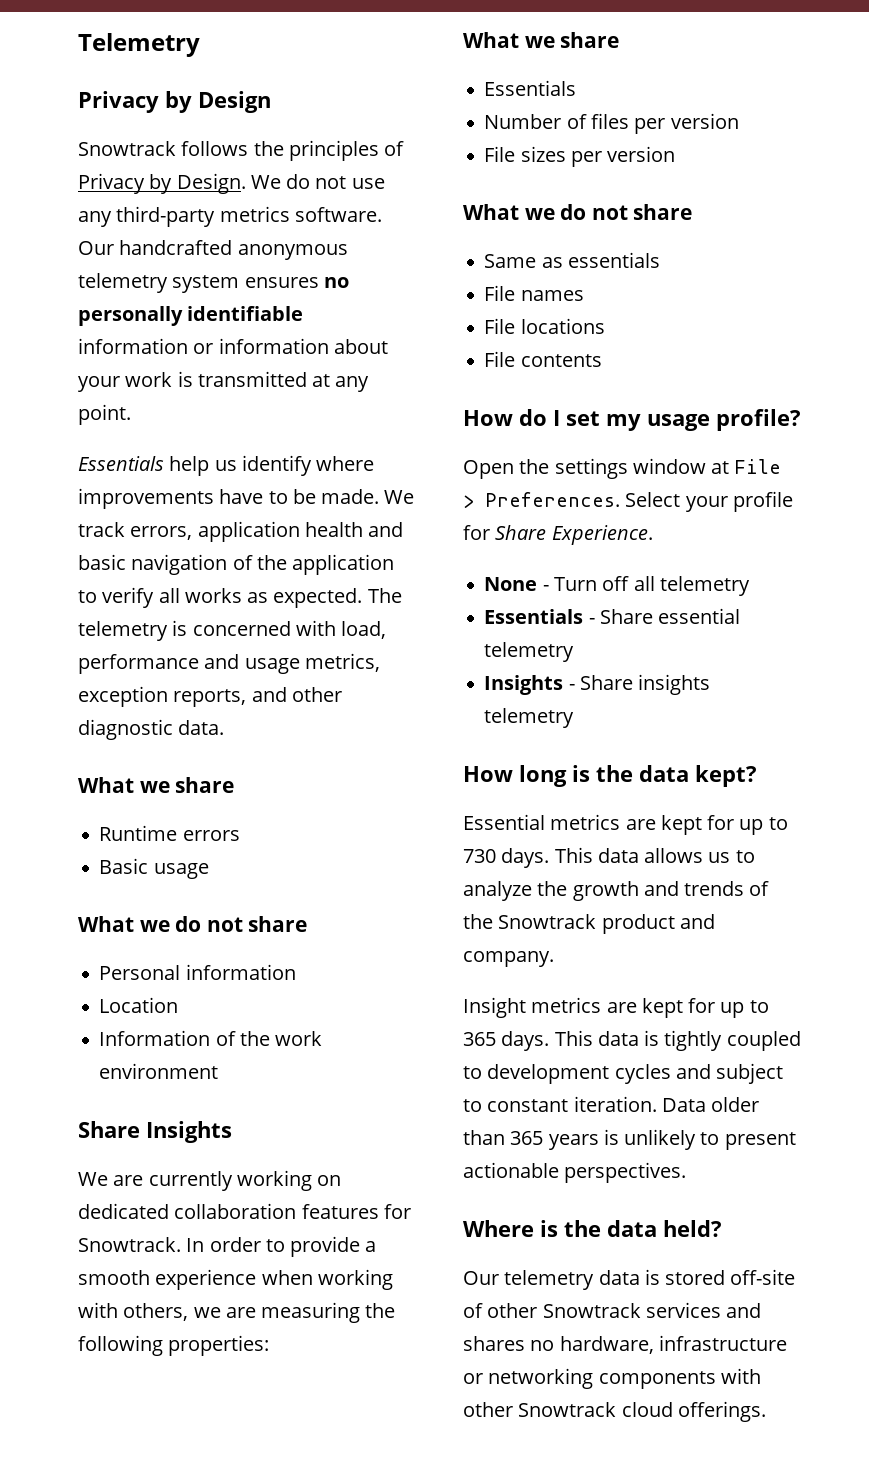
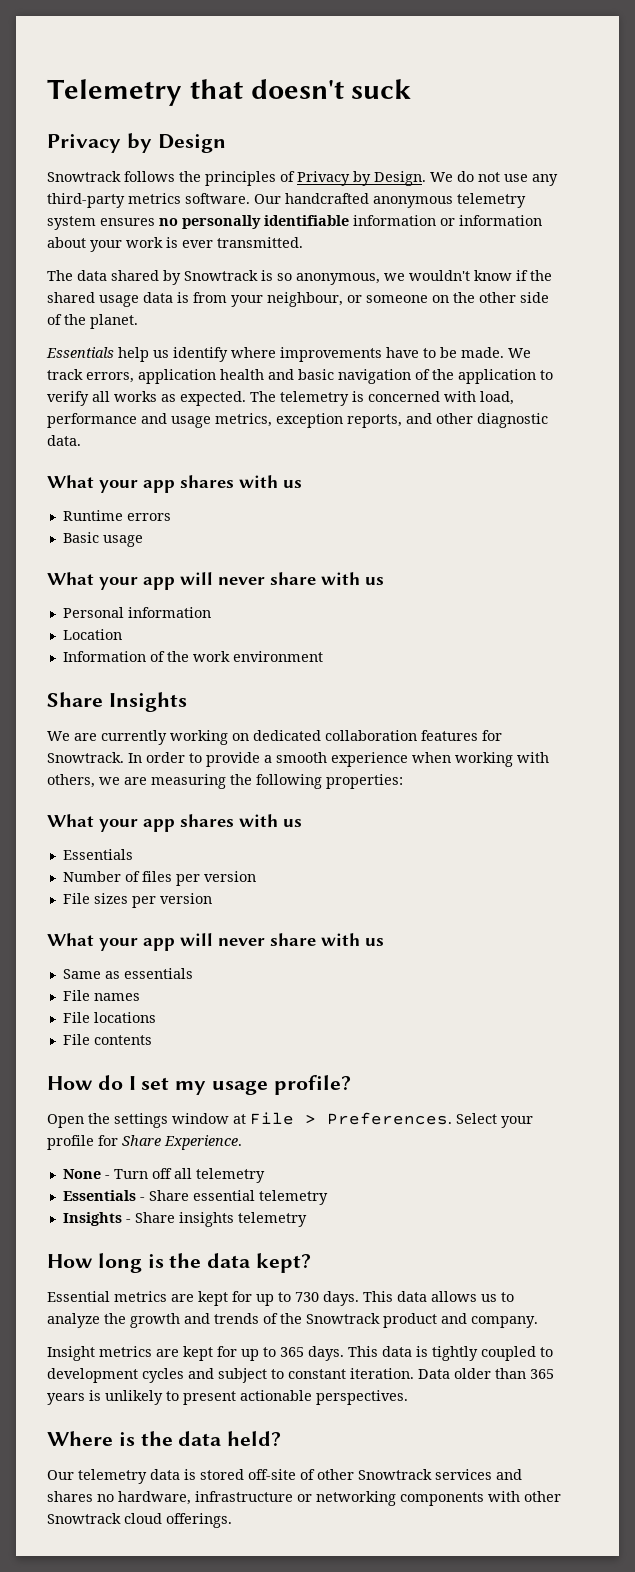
- Telemetry
+ Telemetry that doesn't suck
- Our handcrafted anonymous telemetry system ensures no personally identifiable information or information about your work is transmitted at any point.
+ Our handcrafted anonymous telemetry system ensures no personally identifiable information or information about your work is ever transmitted.
+ The data shared by Snowtrack is so anonymous, we wouldn't know if the shared usage data is from your neighbour, or someone on the other side of the planet.
  The telemetry is concerned with load, performance and usage metrics, exception reports, and other diagnostic data.
- What we share
+ What your app shares with us
  Basic usage
- What we do not share
+ What your app will never share with us
  In order to provide a smooth experience when working with others, we are measuring the following properties:
- What we share
+ What your app shares with us
  File sizes per version
- What we do not share
+ What your app will never share with us

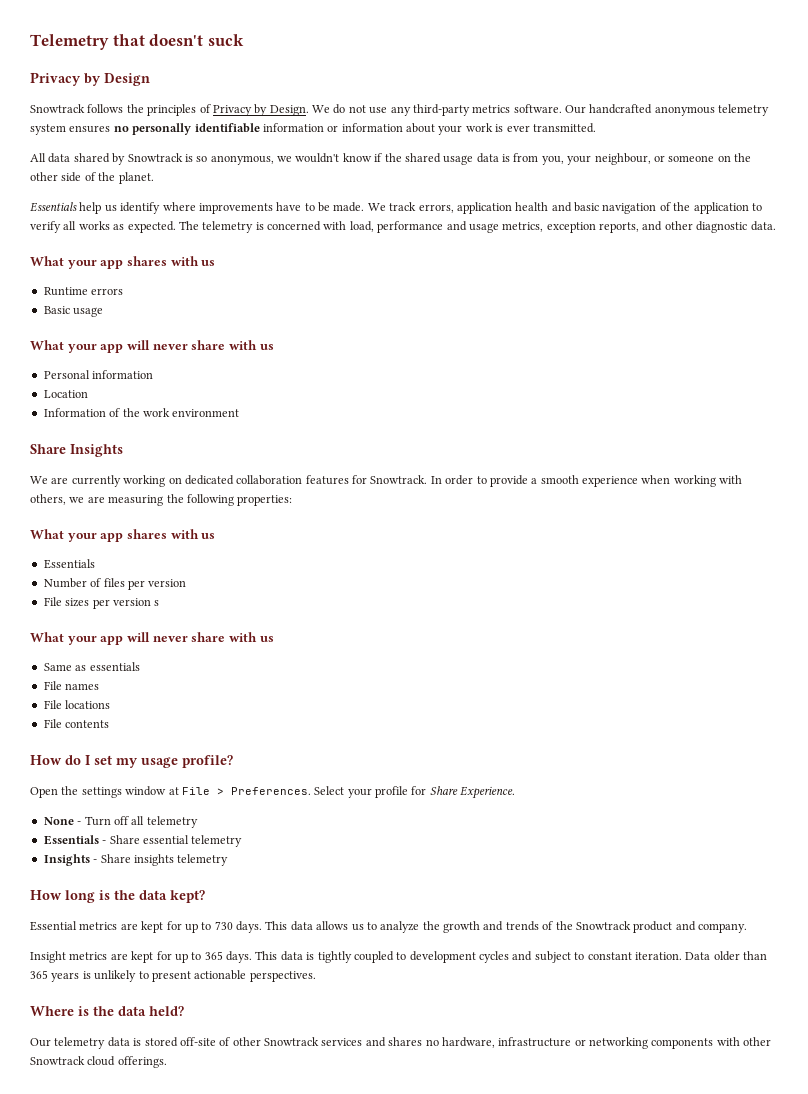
- The data shared by Snowtrack is so anonymous, we wouldn't know if the shared usage data is from your neighbour, or someone on the other side of the planet.
+ All data shared by Snowtrack is so anonymous, we wouldn't know if the shared usage data is from you, your neighbour, or someone on the other side of the planet.
- File sizes per version
+ File sizes per version s

